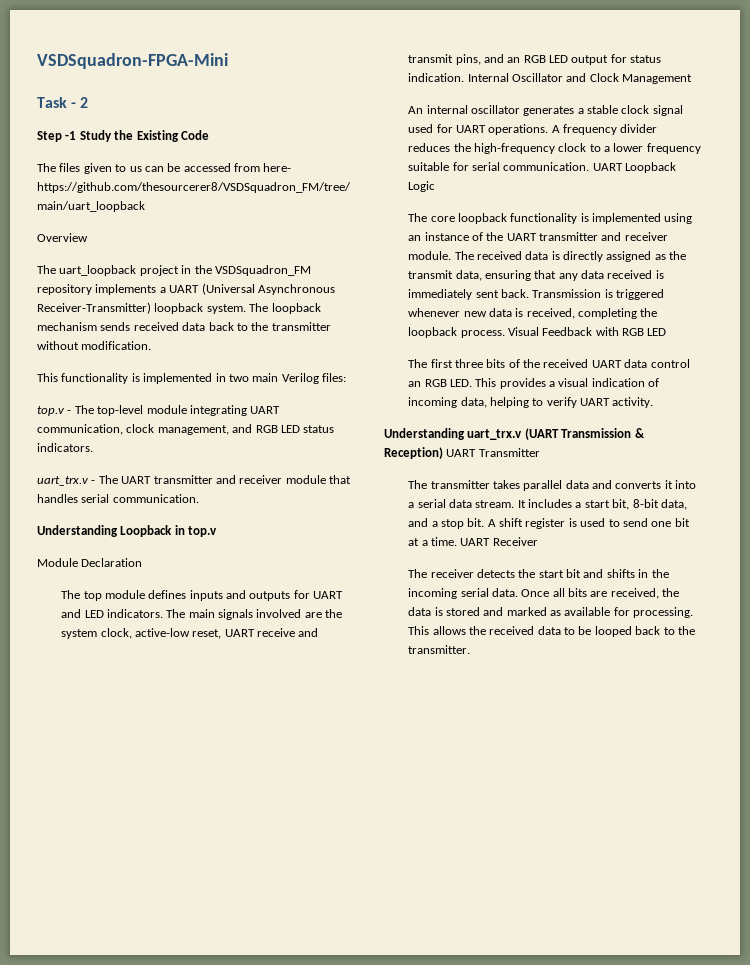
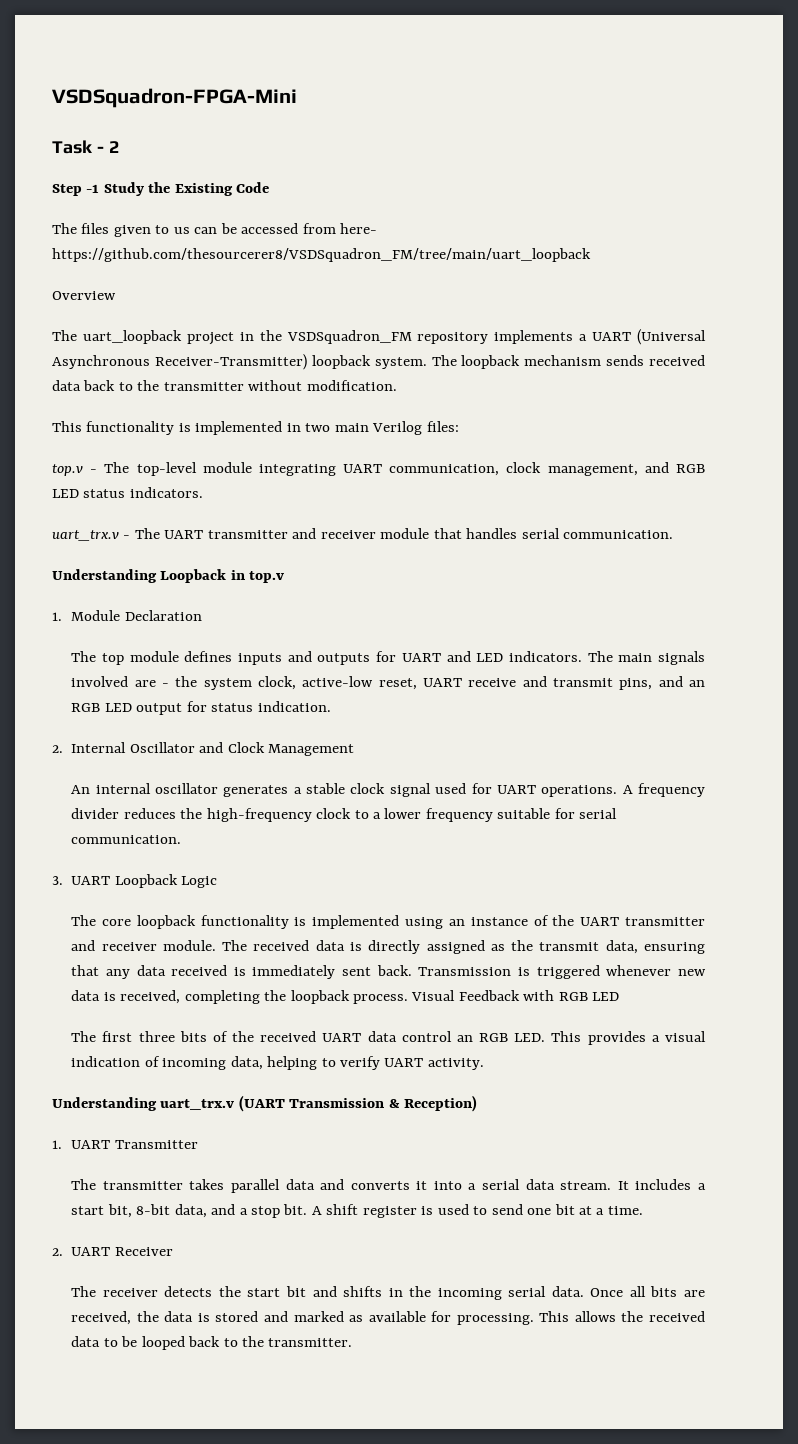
- Module Declaration
+ 1. Module Declaration
- The main signals involved are the system clock, active-low reset, UART receive and transmit pins, and an RGB LED output for status indication. Internal Oscillator and Clock Management
+ The main signals involved are - the system clock, active-low reset, UART receive and transmit pins, and an RGB LED output for status indication.
+ 2. Internal Oscillator and Clock Management
- A frequency divider reduces the high-frequency clock to a lower frequency suitable for serial communication. UART Loopback Logic
+ A frequency divider reduces the high-frequency clock to a lower frequency suitable for serial communication.
+ 3. UART Loopback Logic
- Understanding uart_trx.v (UART Transmission & Reception) UART Transmitter
+ Understanding uart_trx.v (UART Transmission & Reception)
+ 1. UART Transmitter
- A shift register is used to send one bit at a time. UART Receiver
+ A shift register is used to send one bit at a time.
+ 2. UART Receiver

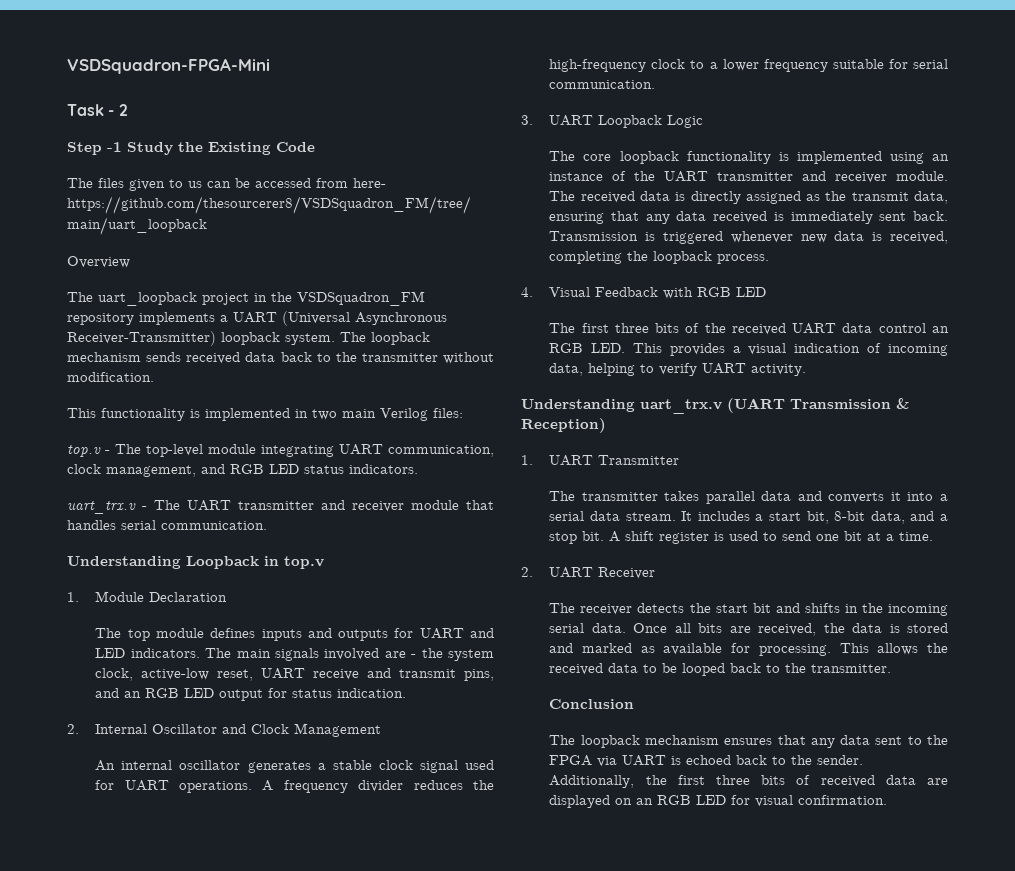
- Transmission is triggered whenever new data is received, completing the loopback process. Visual Feedback with RGB LED
+ Transmission is triggered whenever new data is received, completing the loopback process.
+ 4. Visual Feedback with RGB LED
+ Conclusion
+ The loopback mechanism ensures that any data sent to the FPGA via UART is echoed back to the sender. Additionally, the first three bits of received data are displayed on an RGB LED for visual confirmation.

